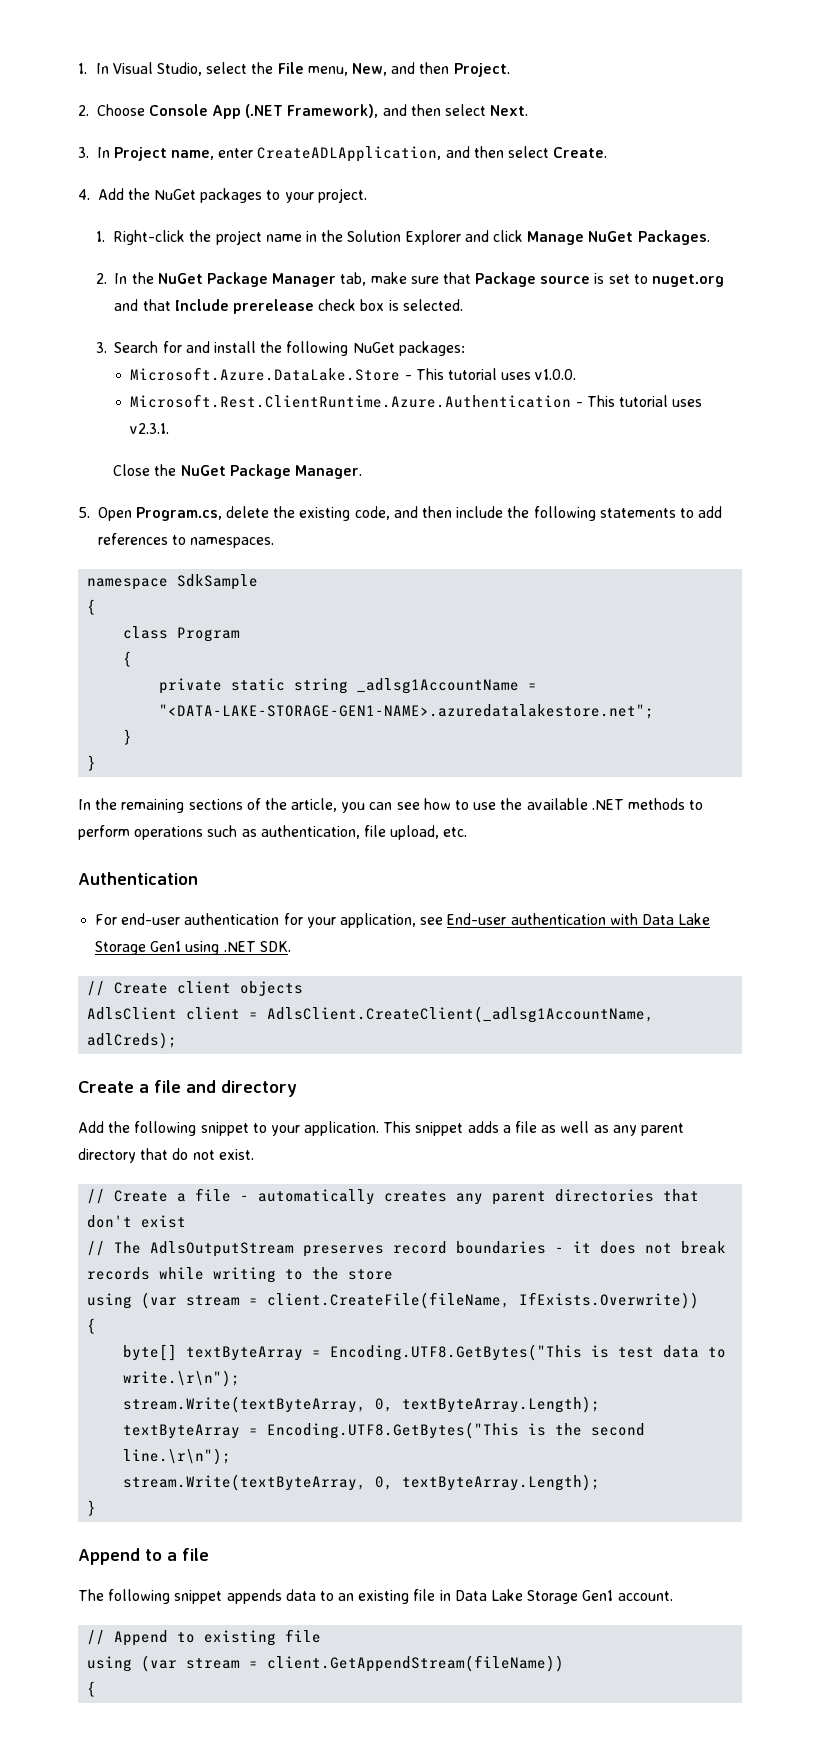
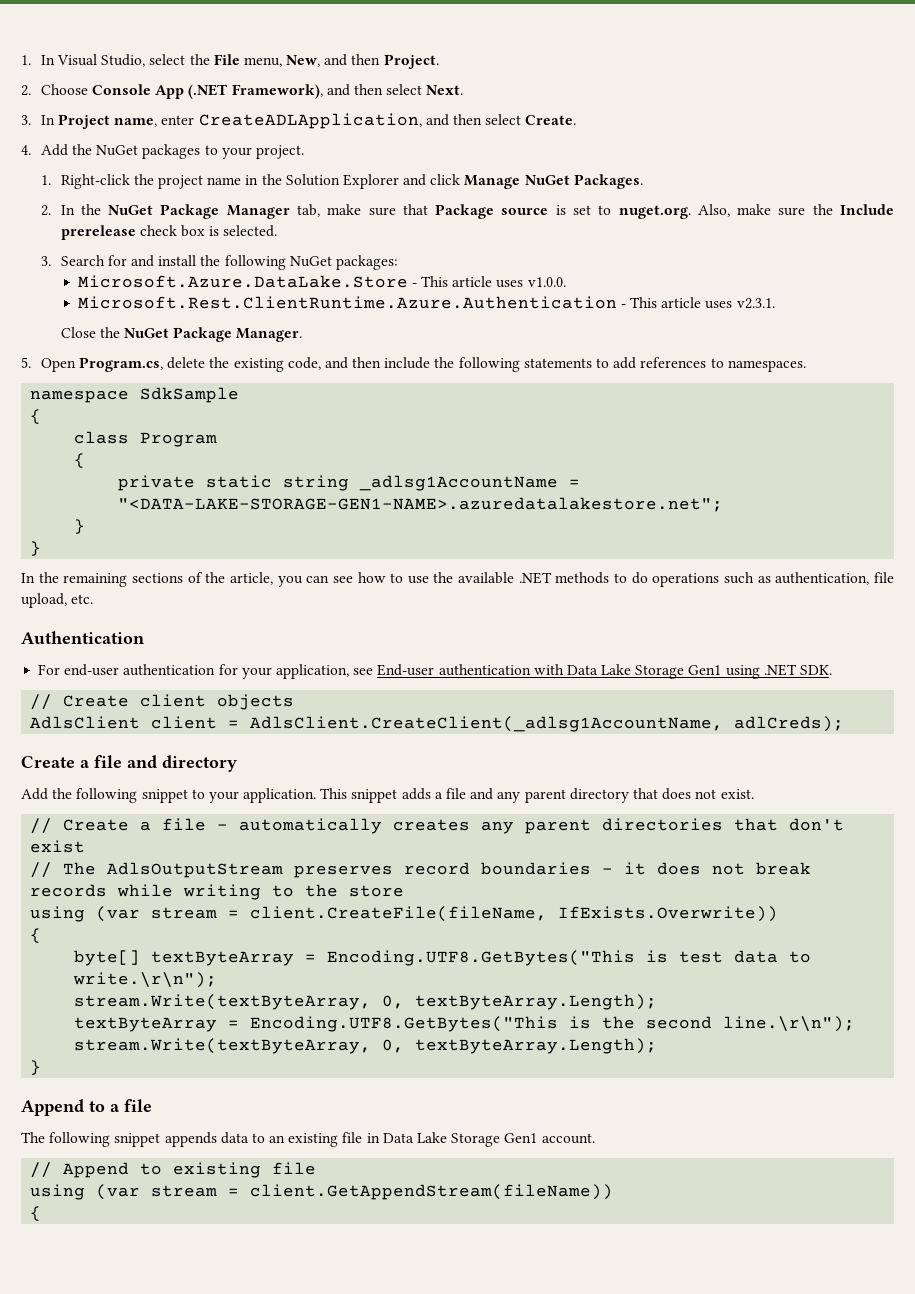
- 2. In the NuGet Package Manager tab, make sure that Package source is set to nuget.org and that Include prerelease check box is selected.
+ 2. In the NuGet Package Manager tab, make sure that Package source is set to nuget.org. Also, make sure the Include prerelease check box is selected.
- Microsoft.Azure.DataLake.Store - This tutorial uses v1.0.0.
+ Microsoft.Azure.DataLake.Store - This article uses v1.0.0.
- Microsoft.Rest.ClientRuntime.Azure.Authentication - This tutorial uses v2.3.1.
+ Microsoft.Rest.ClientRuntime.Azure.Authentication - This article uses v2.3.1.
- In the remaining sections of the article, you can see how to use the available .NET methods to perform operations such as authentication, file upload, etc.
+ In the remaining sections of the article, you can see how to use the available .NET methods to do operations such as authentication, file upload, etc.
- This snippet adds a file as well as any parent directory that do not exist.
+ This snippet adds a file and any parent directory that does not exist.

